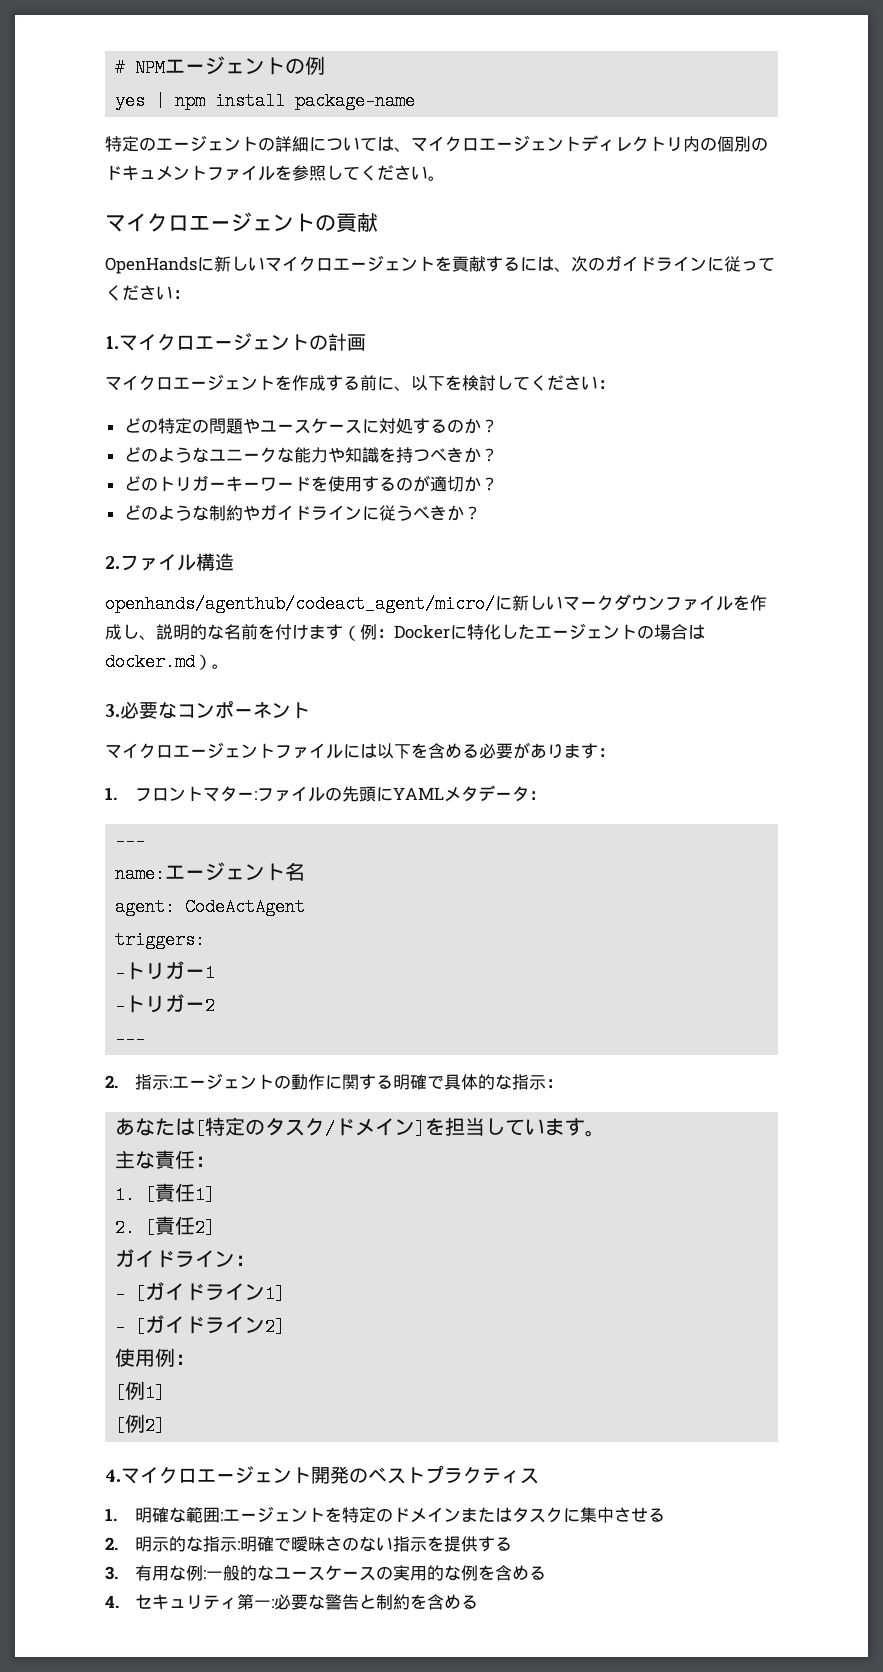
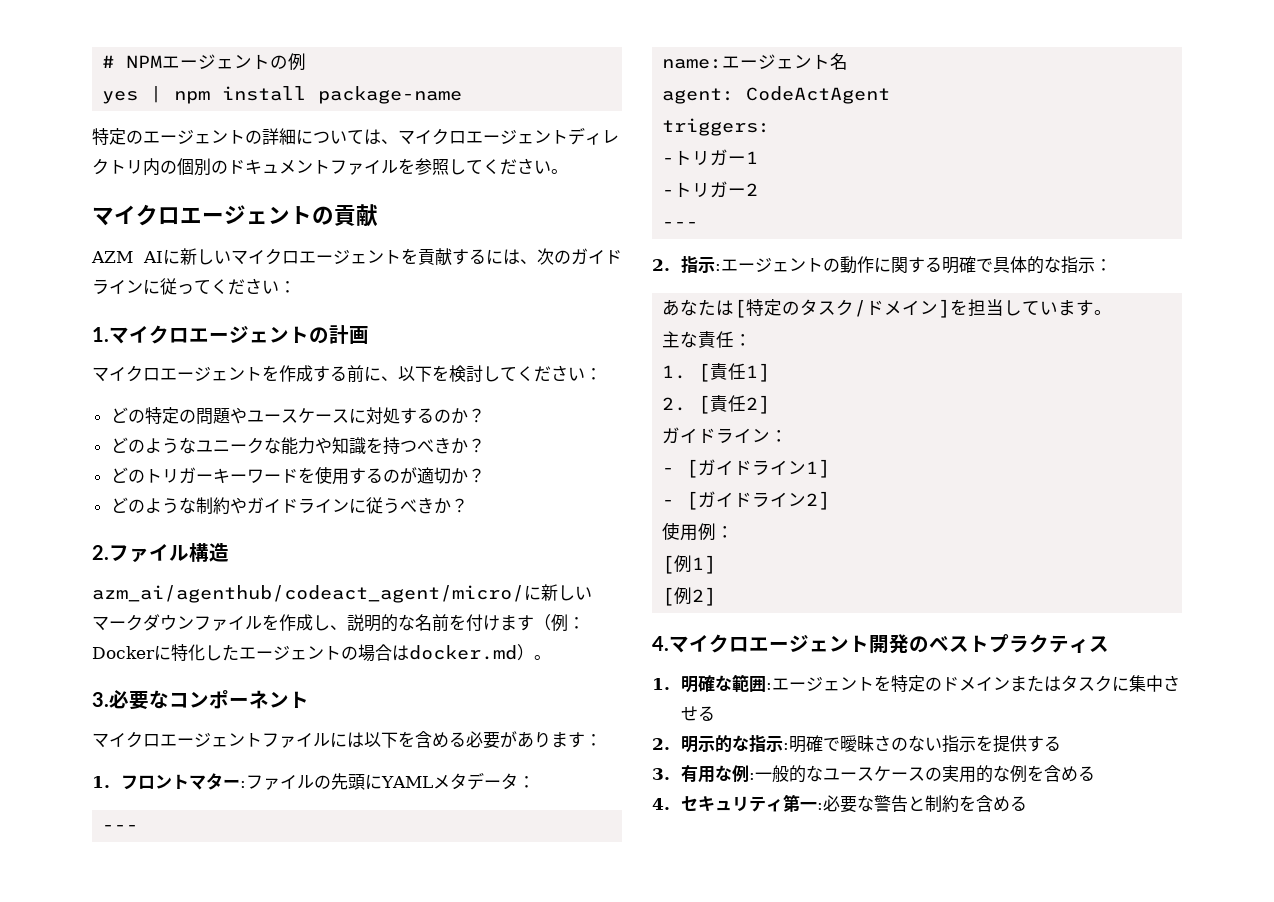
- OpenHandsに新しいマイクロエージェントを貢献するには、次のガイドラインに従ってください：
+ AZM AIに新しいマイクロエージェントを貢献するには、次のガイドラインに従ってください：
- openhands/agenthub/codeact_agent/micro/に新しいマークダウンファイルを作成し、説明的な名前を付けます（例：Dockerに特化したエージェントの場合はdocker.md）。
+ azm_ai/agenthub/codeact_agent/micro/に新しいマークダウンファイルを作成し、説明的な名前を付けます（例：Dockerに特化したエージェントの場合はdocker.md）。

